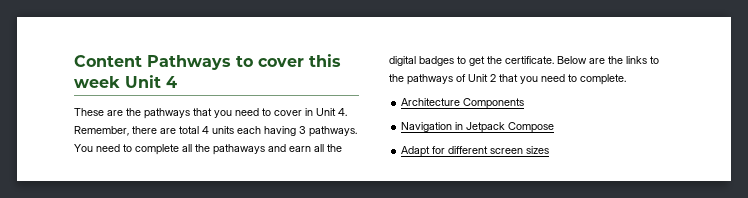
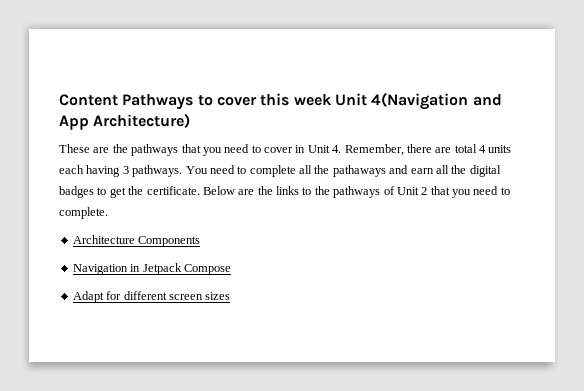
- Content Pathways to cover this week Unit 4
+ Content Pathways to cover this week Unit 4(Navigation and App Architecture)

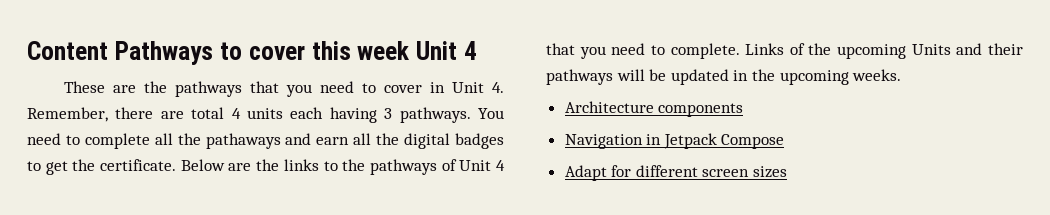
- Content Pathways to cover this week Unit 4(Navigation and App Architecture)
+ Content Pathways to cover this week Unit 4
- Below are the links to the pathways of Unit 2 that you need to complete.
+ Below are the links to the pathways of Unit 4 that you need to complete. Links of the upcoming Units and their pathways will be updated in the upcoming weeks.
- Architecture Components
+ Architecture components

